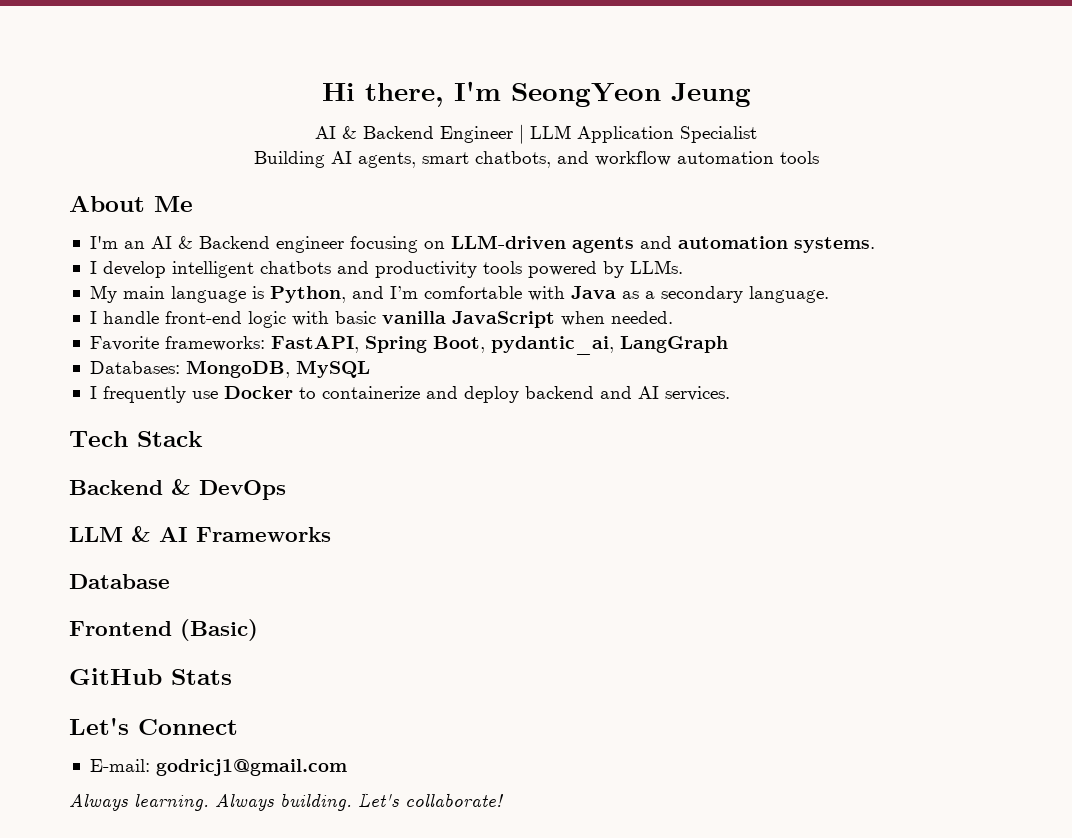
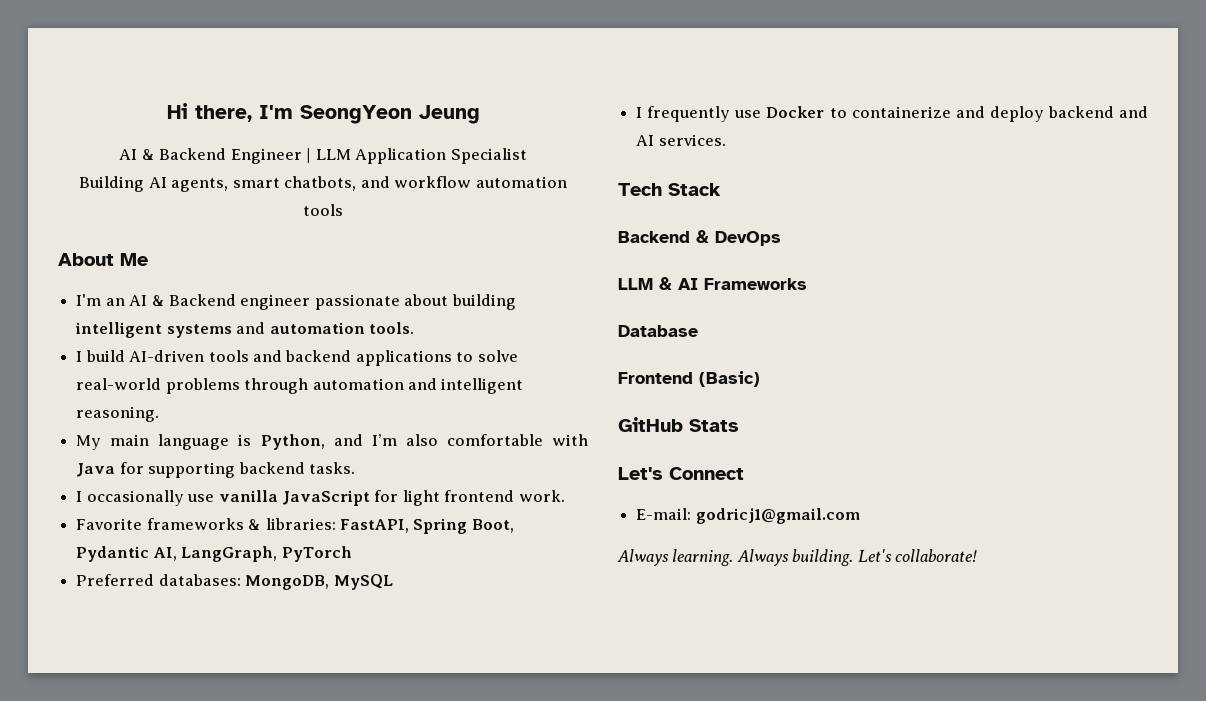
- I'm an AI & Backend engineer focusing on LLM-driven agents and automation systems.
- I develop intelligent chatbots and productivity tools powered by LLMs.
+ I'm an AI & Backend engineer passionate about building intelligent systems and automation tools.
+ I build AI-driven tools and backend applications to solve real-world problems through automation and intelligent reasoning.
- My main language is Python, and I’m comfortable with Java as a secondary language.
- I handle front-end logic with basic vanilla JavaScript when needed.
- Favorite frameworks: FastAPI, Spring Boot, pydantic_ai, LangGraph
- Databases: MongoDB, MySQL
+ My main language is Python, and I’m also comfortable with Java for supporting backend tasks.
+ I occasionally use vanilla JavaScript for light frontend work.
+ Favorite frameworks & libraries: FastAPI, Spring Boot, Pydantic AI, LangGraph, PyTorch
+ Preferred databases: MongoDB, MySQL

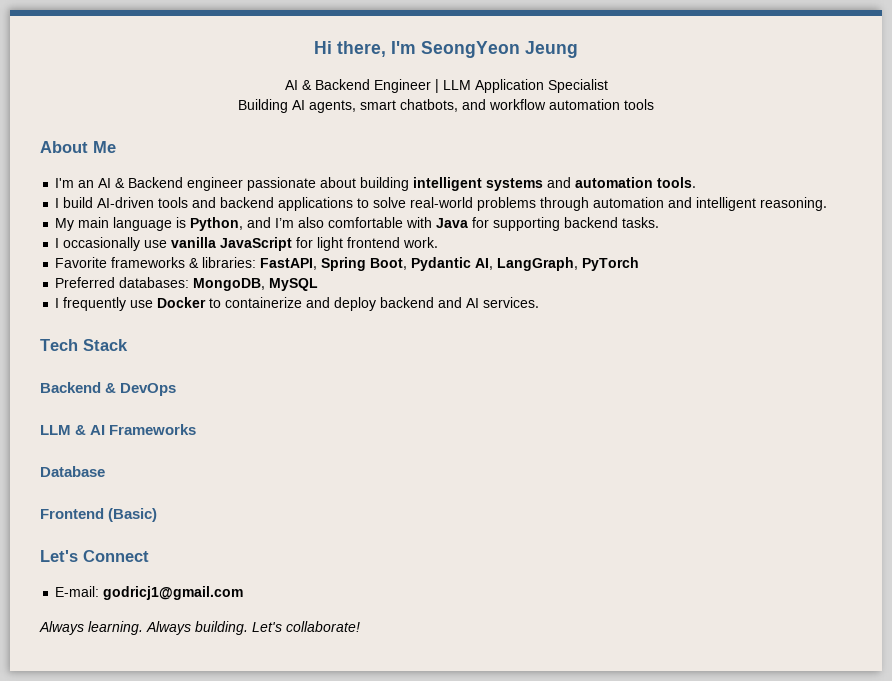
- GitHub Stats

